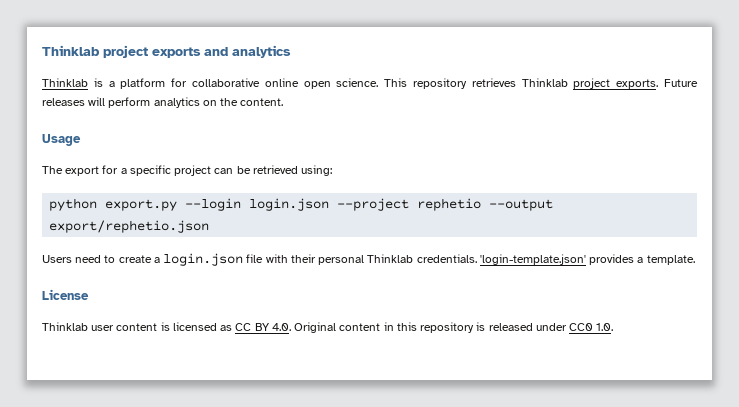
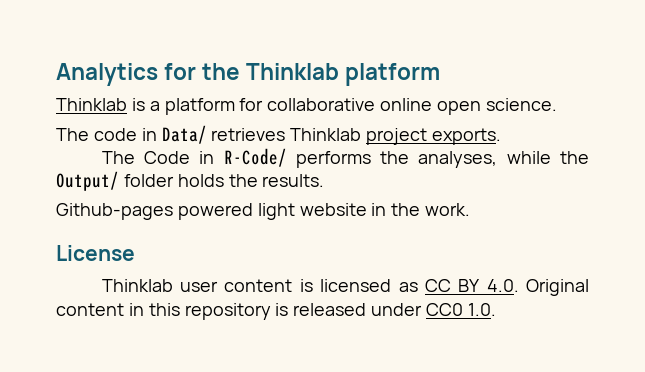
- Thinklab project exports and analytics
+ Analytics for the Thinklab platform
- Thinklab is a platform for collaborative online open science. This repository retrieves Thinklab project exports. Future releases will perform analytics on the content.
- Usage
- The export for a specific project can be retrieved using:
- python export.py --login login.json --project rephetio --output export/rephetio.json
- Users need to create a login.json file with their personal Thinklab credentials. 'login-template.json' provides a template.
+ Thinklab is a platform for collaborative online open science.
+ The code in Data/ retrieves Thinklab project exports.
+ The Code in R-Code/ performs the analyses, while the Output/ folder holds the results.
+ Github-pages powered light website in the work.

